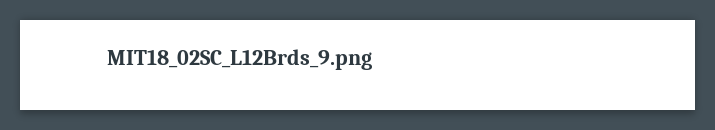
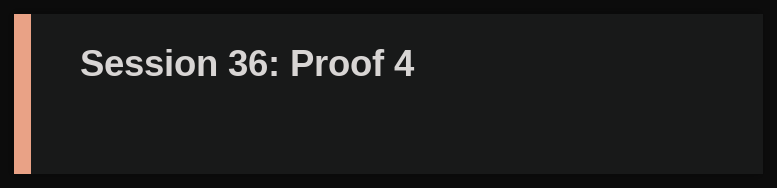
- MIT18_02SC_L12Brds_9.png
+ Session 36: Proof 4

